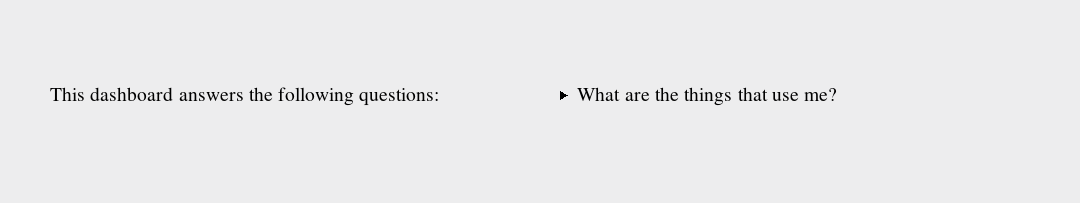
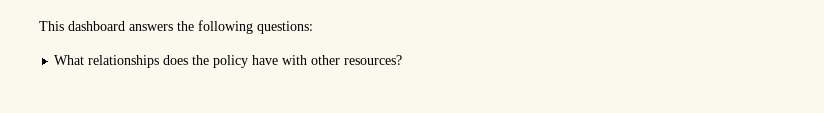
- What are the things that use me?
+ What relationships does the policy have with other resources?

